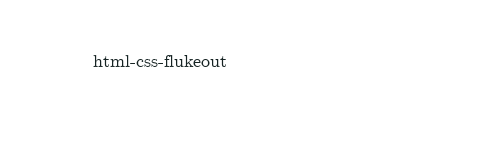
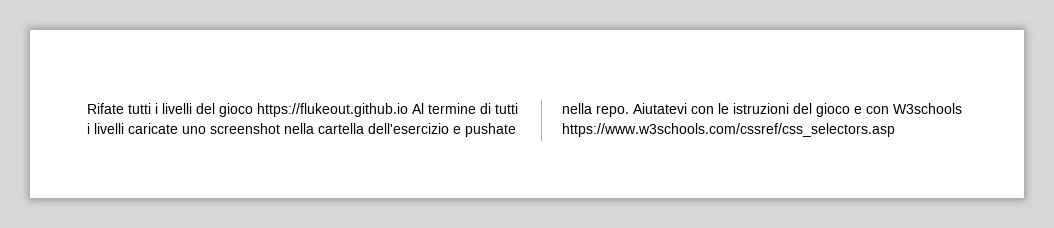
- html-css-flukeout
+ Rifate tutti i livelli del gioco https://flukeout.github.io Al termine di tutti i livelli caricate uno screenshot nella cartella dell'esercizio e pushate nella repo. Aiutatevi con le istruzioni del gioco e con W3schools https://www.w3schools.com/cssref/css_selectors.asp

